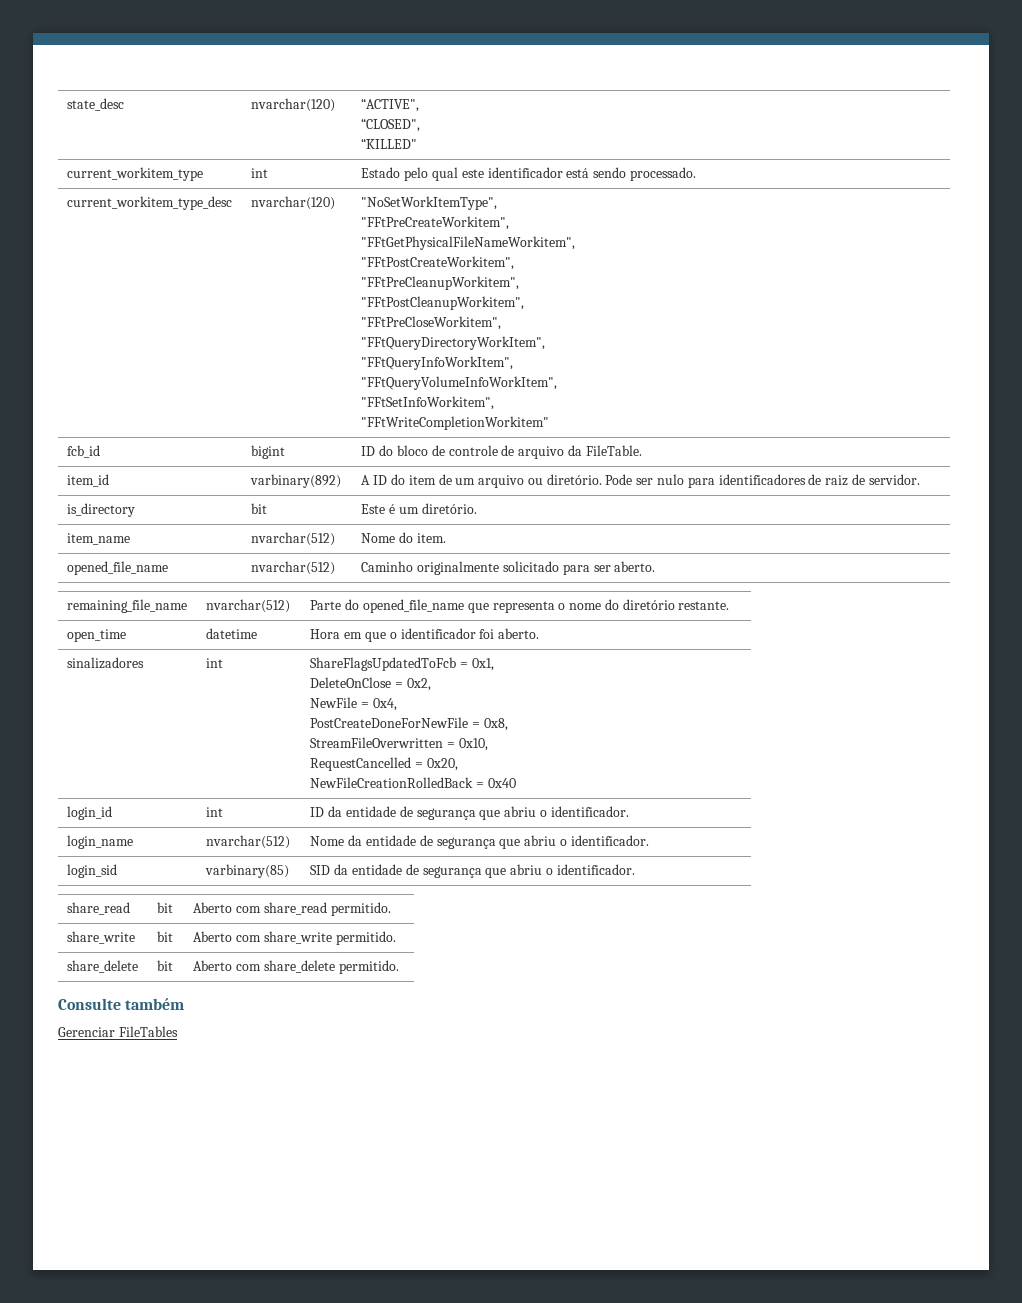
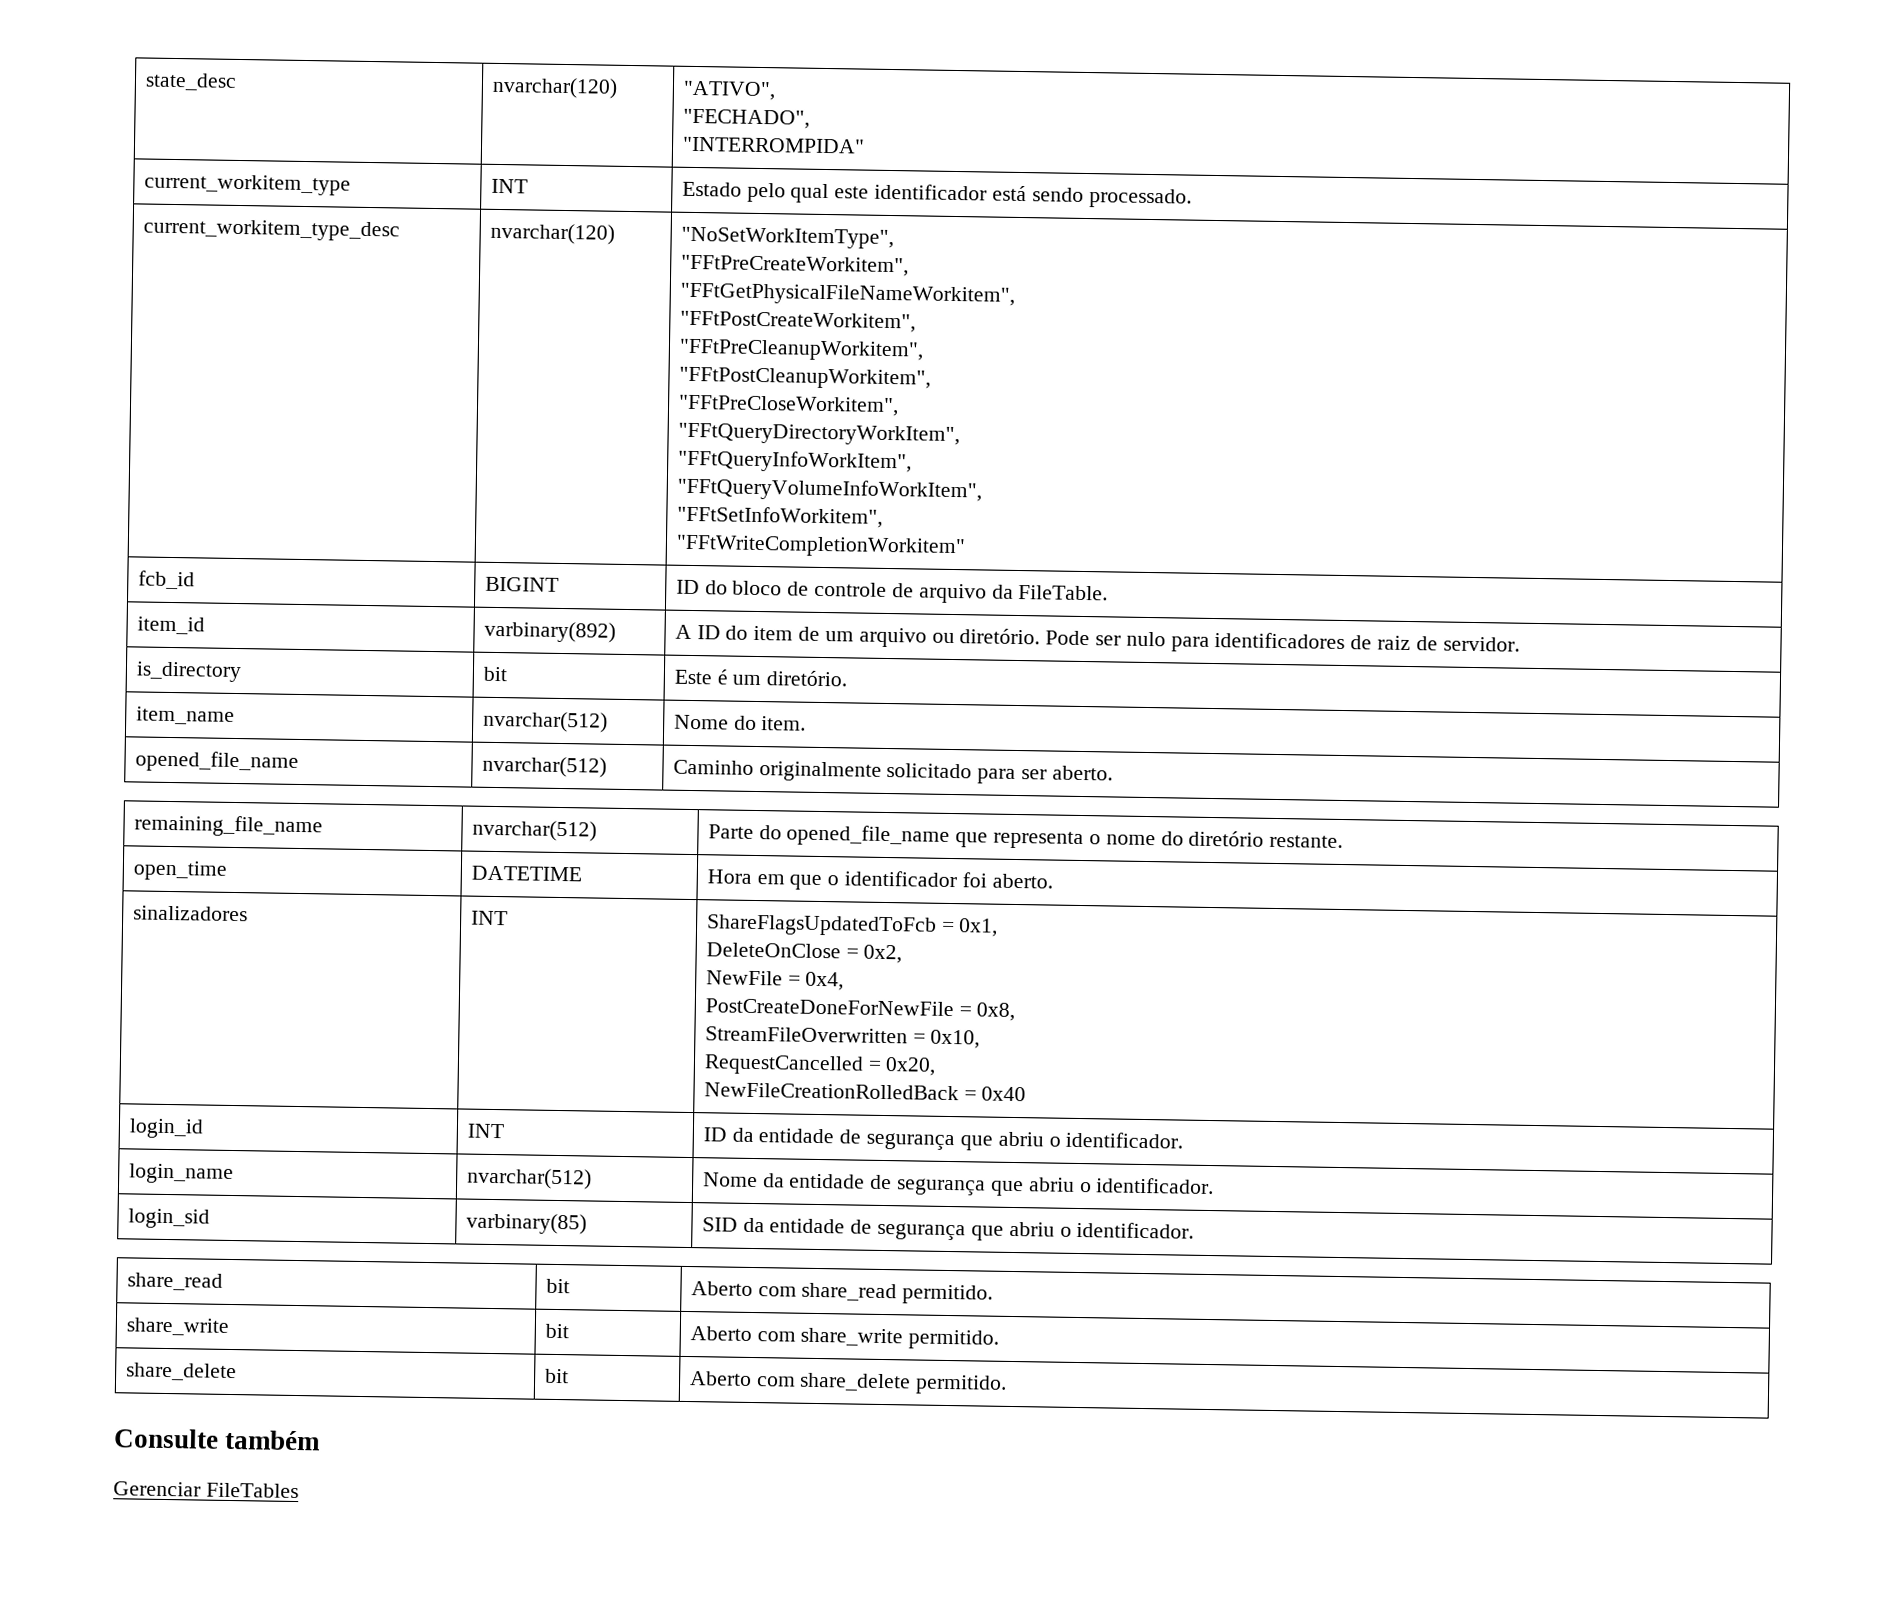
- state_desc | nvarchar(120) | “ACTIVE",
- “CLOSED",
- “KILLED"
+ state_desc | nvarchar(120) | "ATIVO",
+ "FECHADO",
+ "INTERROMPIDA"
- current_workitem_type | int | Estado pelo qual este identificador está sendo processado.
+ current_workitem_type | INT | Estado pelo qual este identificador está sendo processado.
- fcb_id | bigint | ID do bloco de controle de arquivo da FileTable.
+ fcb_id | BIGINT | ID do bloco de controle de arquivo da FileTable.
- open_time | datetime | Hora em que o identificador foi aberto.
+ open_time | DATETIME | Hora em que o identificador foi aberto.
- sinalizadores | int | ShareFlagsUpdatedToFcb = 0x1,
+ sinalizadores | INT | ShareFlagsUpdatedToFcb = 0x1,
- login_id | int | ID da entidade de segurança que abriu o identificador.
+ login_id | INT | ID da entidade de segurança que abriu o identificador.

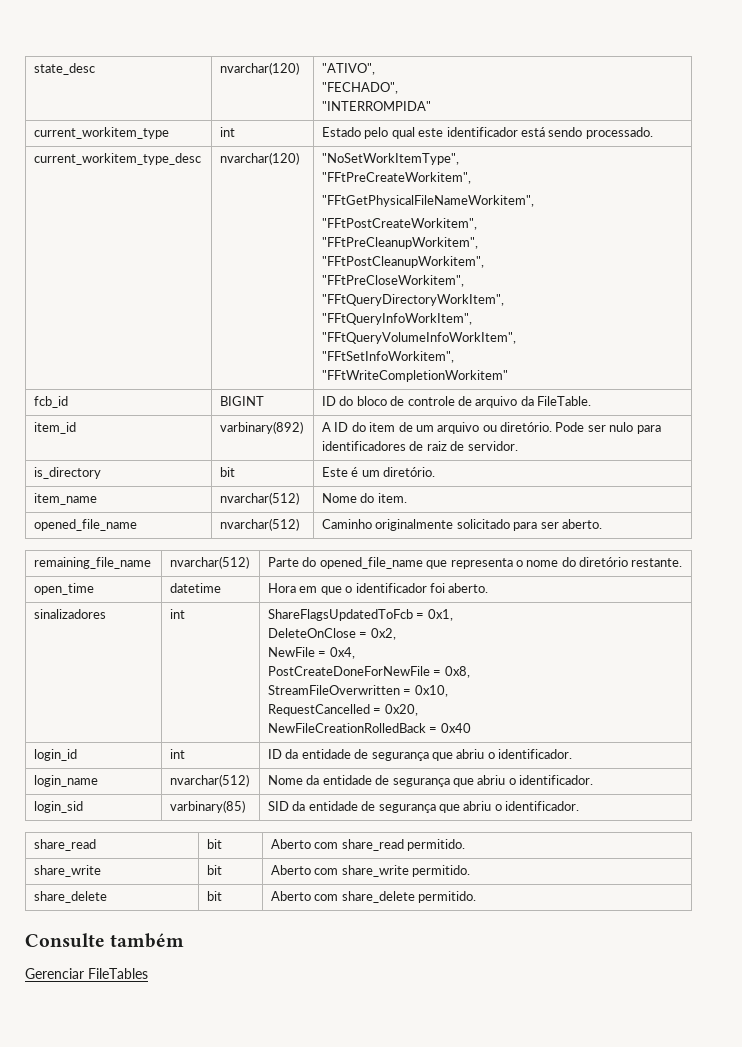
- current_workitem_type | INT | Estado pelo qual este identificador está sendo processado.
+ current_workitem_type | int | Estado pelo qual este identificador está sendo processado.
- open_time | DATETIME | Hora em que o identificador foi aberto.
+ open_time | datetime | Hora em que o identificador foi aberto.
- sinalizadores | INT | ShareFlagsUpdatedToFcb = 0x1,
+ sinalizadores | int | ShareFlagsUpdatedToFcb = 0x1,
- login_id | INT | ID da entidade de segurança que abriu o identificador.
+ login_id | int | ID da entidade de segurança que abriu o identificador.

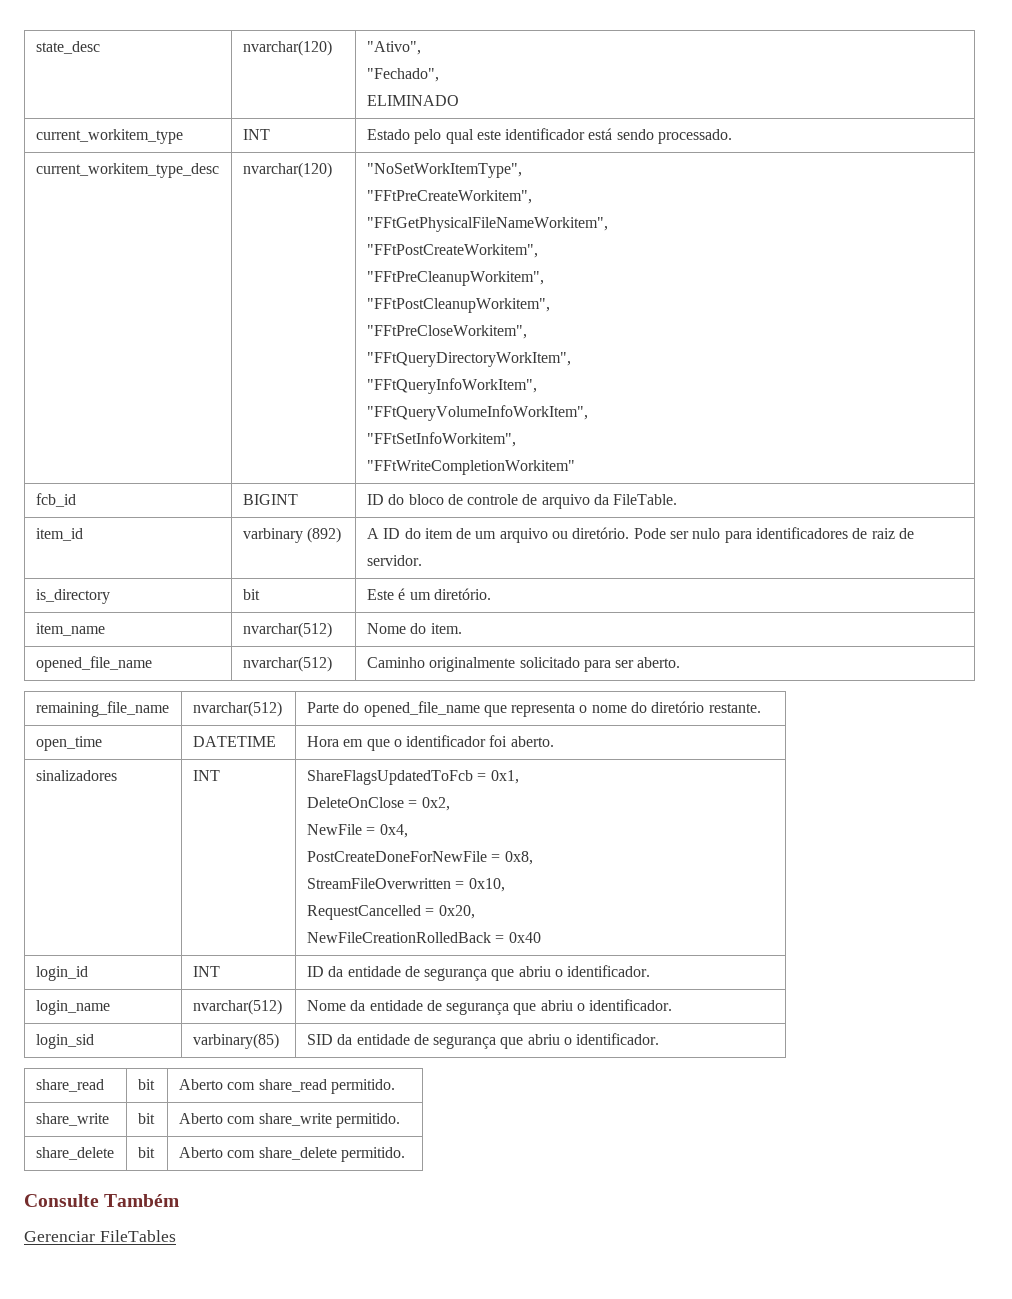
- state_desc | nvarchar(120) | "ATIVO",
- "FECHADO",
- "INTERROMPIDA"
+ state_desc | nvarchar(120) | "Ativo",
+ "Fechado",
+ ELIMINADO
- current_workitem_type | int | Estado pelo qual este identificador está sendo processado.
+ current_workitem_type | INT | Estado pelo qual este identificador está sendo processado.
- item_id | varbinary(892) | A ID do item de um arquivo ou diretório. Pode ser nulo para identificadores de raiz de servidor.
+ item_id | varbinary (892) | A ID do item de um arquivo ou diretório. Pode ser nulo para identificadores de raiz de servidor.
- open_time | datetime | Hora em que o identificador foi aberto.
+ open_time | DATETIME | Hora em que o identificador foi aberto.
- sinalizadores | int | ShareFlagsUpdatedToFcb = 0x1,
+ sinalizadores | INT | ShareFlagsUpdatedToFcb = 0x1,
- login_id | int | ID da entidade de segurança que abriu o identificador.
+ login_id | INT | ID da entidade de segurança que abriu o identificador.
- Consulte também
+ Consulte Também

